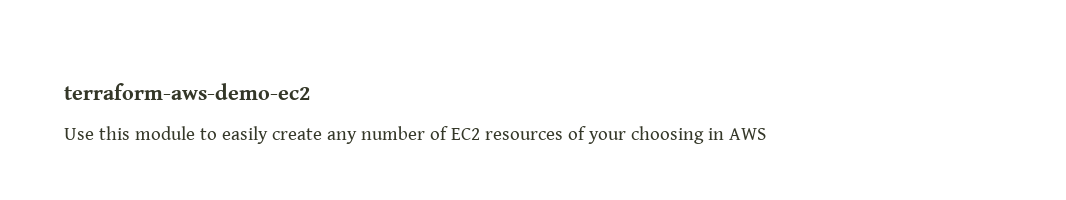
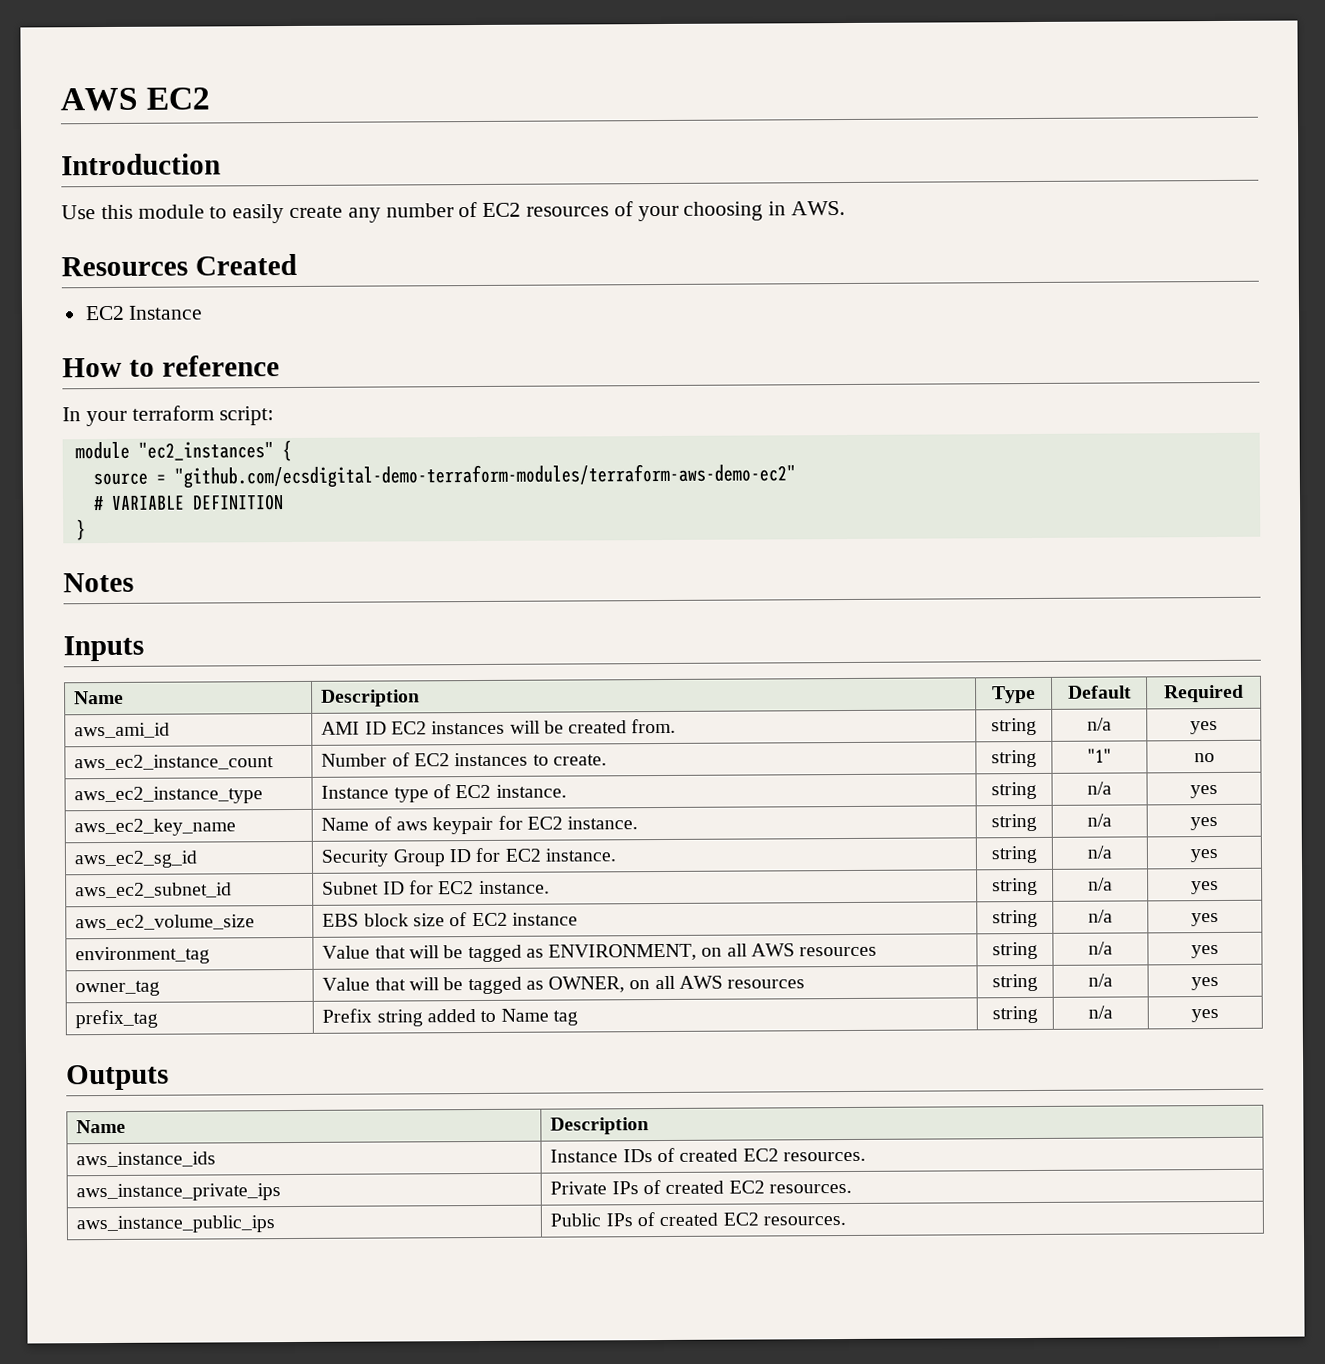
- terraform-aws-demo-ec2
+ AWS EC2
+ Introduction
- Use this module to easily create any number of EC2 resources of your choosing in AWS
+ Use this module to easily create any number of EC2 resources of your choosing in AWS.
+ Resources Created
+ EC2 Instance
+ How to reference
+ In your terraform script:
+ module "ec2_instances" {
+ source = "github.com/ecsdigital-demo-terraform-modules/terraform-aws-demo-ec2"
+ # VARIABLE DEFINITION
+ }
+ Notes
+ Inputs
+ Name | Description | Type | Default | Required
+ aws_ami_id | AMI ID EC2 instances will be created from. | string | n/a | yes
+ aws_ec2_instance_count | Number of EC2 instances to create. | string | "1" | no
+ aws_ec2_instance_type | Instance type of EC2 instance. | string | n/a | yes
+ aws_ec2_key_name | Name of aws keypair for EC2 instance. | string | n/a | yes
+ aws_ec2_sg_id | Security Group ID for EC2 instance. | string | n/a | yes
+ aws_ec2_subnet_id | Subnet ID for EC2 instance. | string | n/a | yes
+ aws_ec2_volume_size | EBS block size of EC2 instance | string | n/a | yes
+ environment_tag | Value that will be tagged as ENVIRONMENT, on all AWS resources | string | n/a | yes
+ owner_tag | Value that will be tagged as OWNER, on all AWS resources | string | n/a | yes
+ prefix_tag | Prefix string added to Name tag | string | n/a | yes
+ Outputs
+ Name | Description
+ aws_instance_ids | Instance IDs of created EC2 resources.
+ aws_instance_private_ips | Private IPs of created EC2 resources.
+ aws_instance_public_ips | Public IPs of created EC2 resources.

